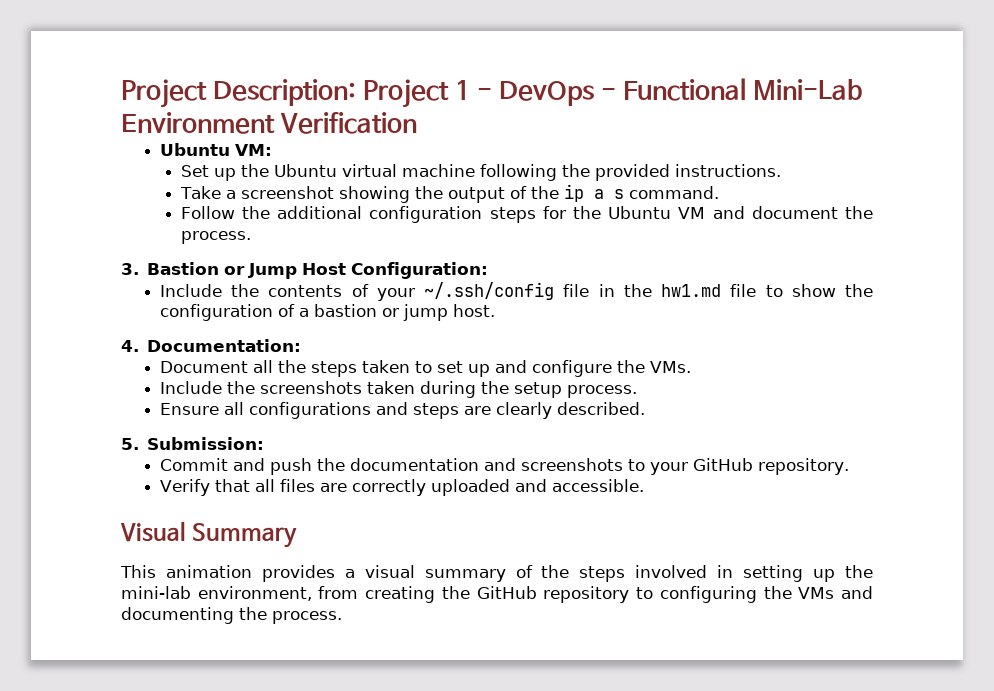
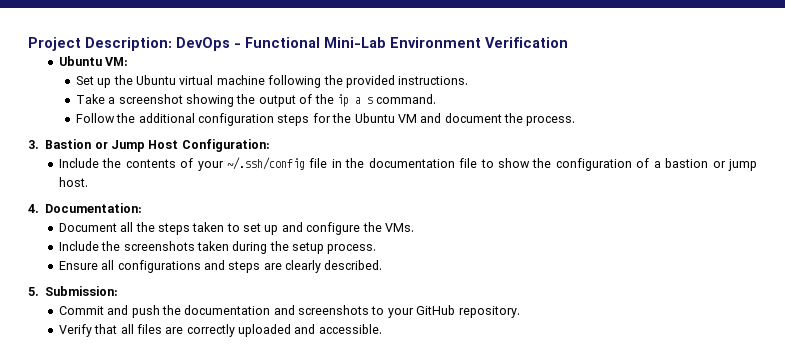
- Project Description: Project 1 - DevOps - Functional Mini-Lab Environment Verification
+ Project Description: DevOps - Functional Mini-Lab Environment Verification
- Include the contents of your ~/.ssh/config file in the hw1.md file to show the configuration of a bastion or jump host.
+ Include the contents of your ~/.ssh/config file in the documentation file to show the configuration of a bastion or jump host.
- Visual Summary
- This animation provides a visual summary of the steps involved in setting up the mini-lab environment, from creating the GitHub repository to configuring the VMs and documenting the process.

